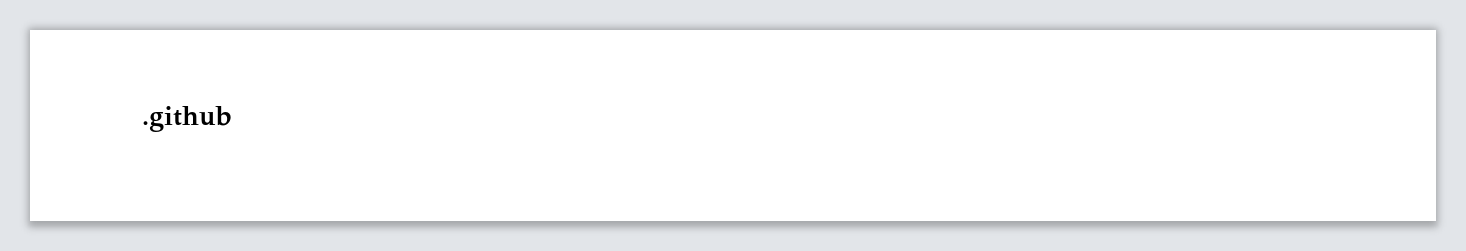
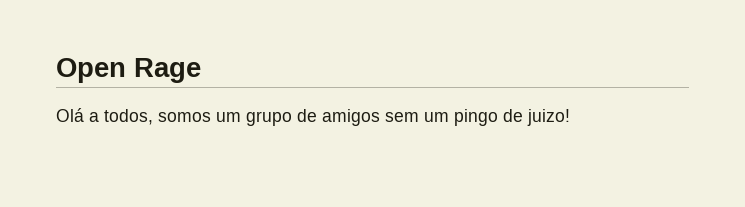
- .github
+ Open Rage
+ Olá a todos, somos um grupo de amigos sem um pingo de juizo!

